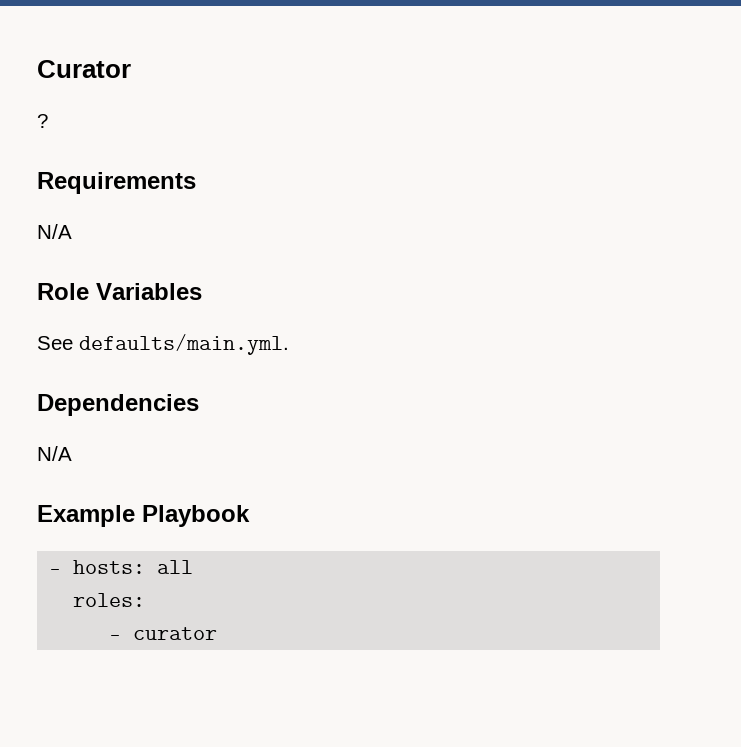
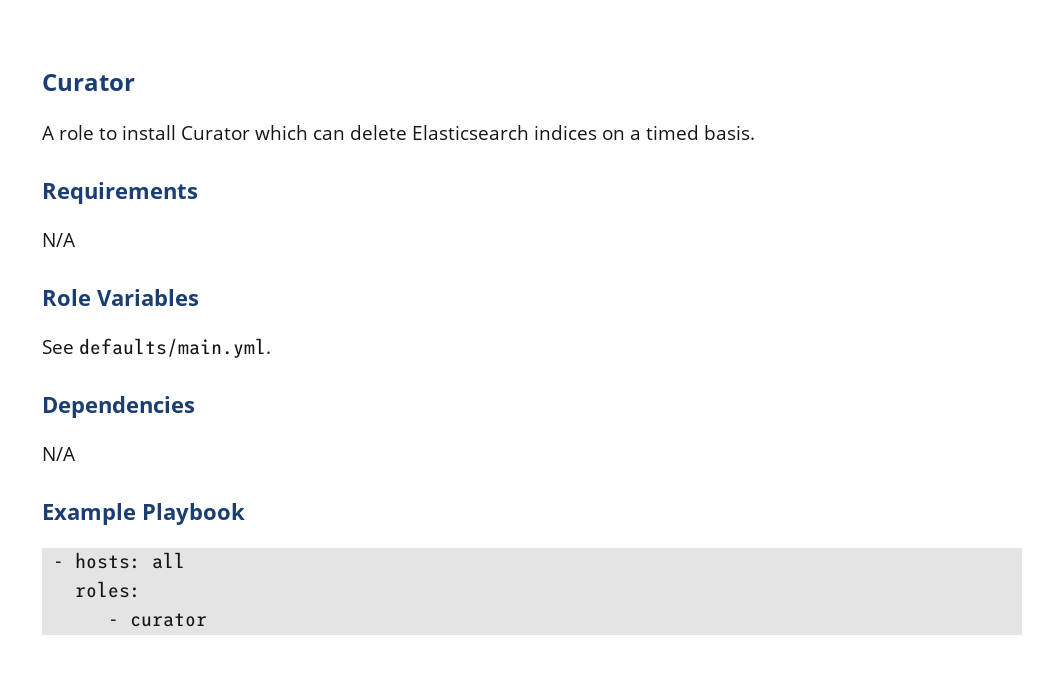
- ?
+ A role to install Curator which can delete Elasticsearch indices on a timed basis.

